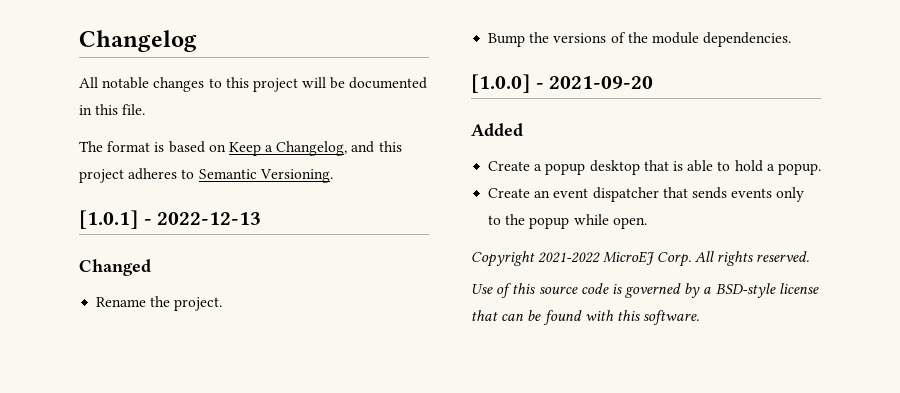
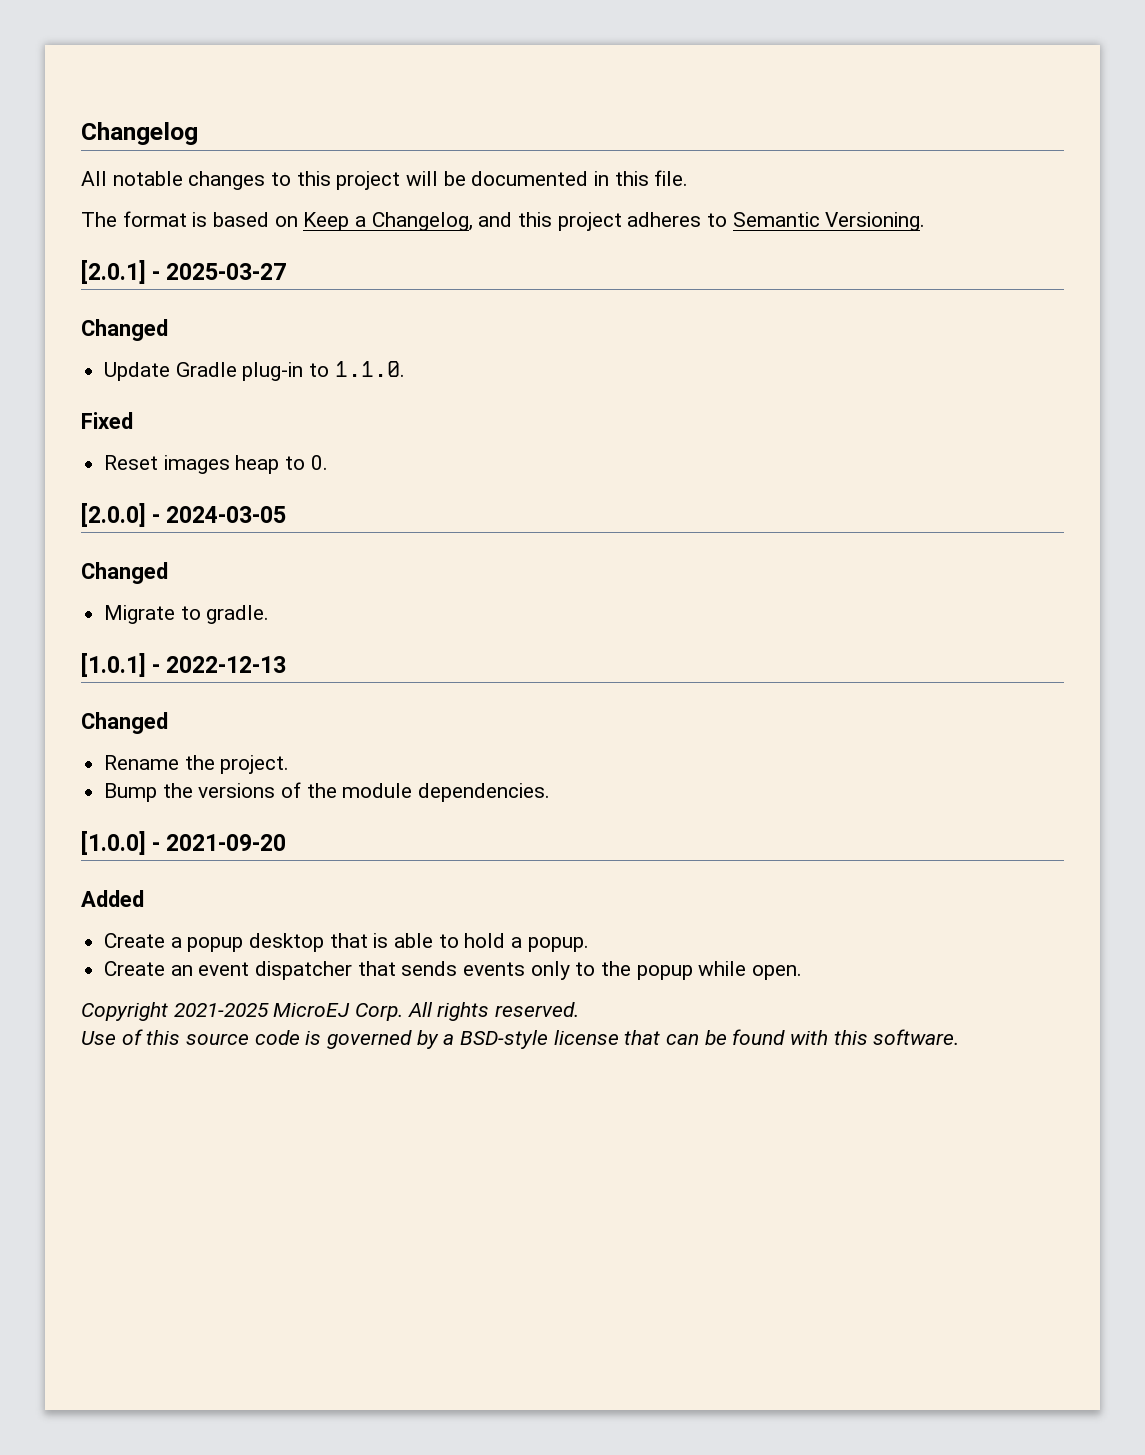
+ [2.0.1] - 2025-03-27
+ Changed
+ Update Gradle plug-in to 1.1.0.
+ Fixed
+ Reset images heap to 0.
+ [2.0.0] - 2024-03-05
+ Changed
+ Migrate to gradle.
- Copyright 2021-2022 MicroEJ Corp.
+ Copyright 2021-2025 MicroEJ Corp.

